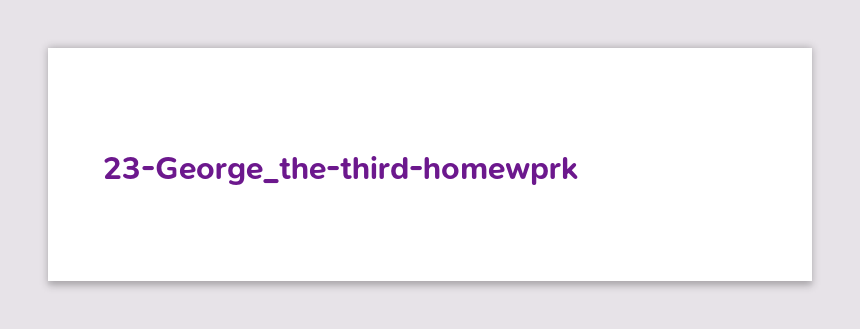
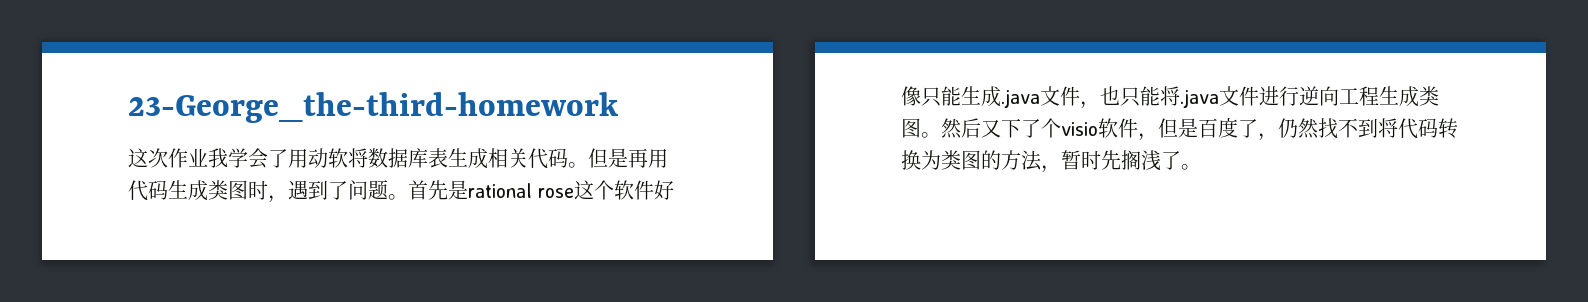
- 23-George_the-third-homewprk
+ 23-George_the-third-homework
+ 这次作业我学会了用动软将数据库表生成相关代码。但是再用代码生成类图时，遇到了问题。首先是rational rose这个软件好像只能生成.java文件，也只能将.java文件进行逆向工程生成类图。然后又下了个visio软件，但是百度了，仍然找不到将代码转换为类图的方法，暂时先搁浅了。

